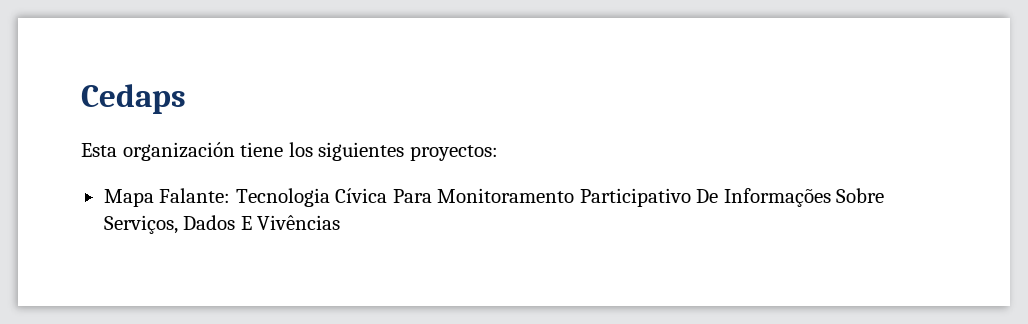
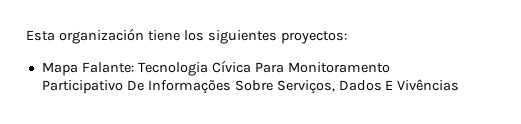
- Cedaps

